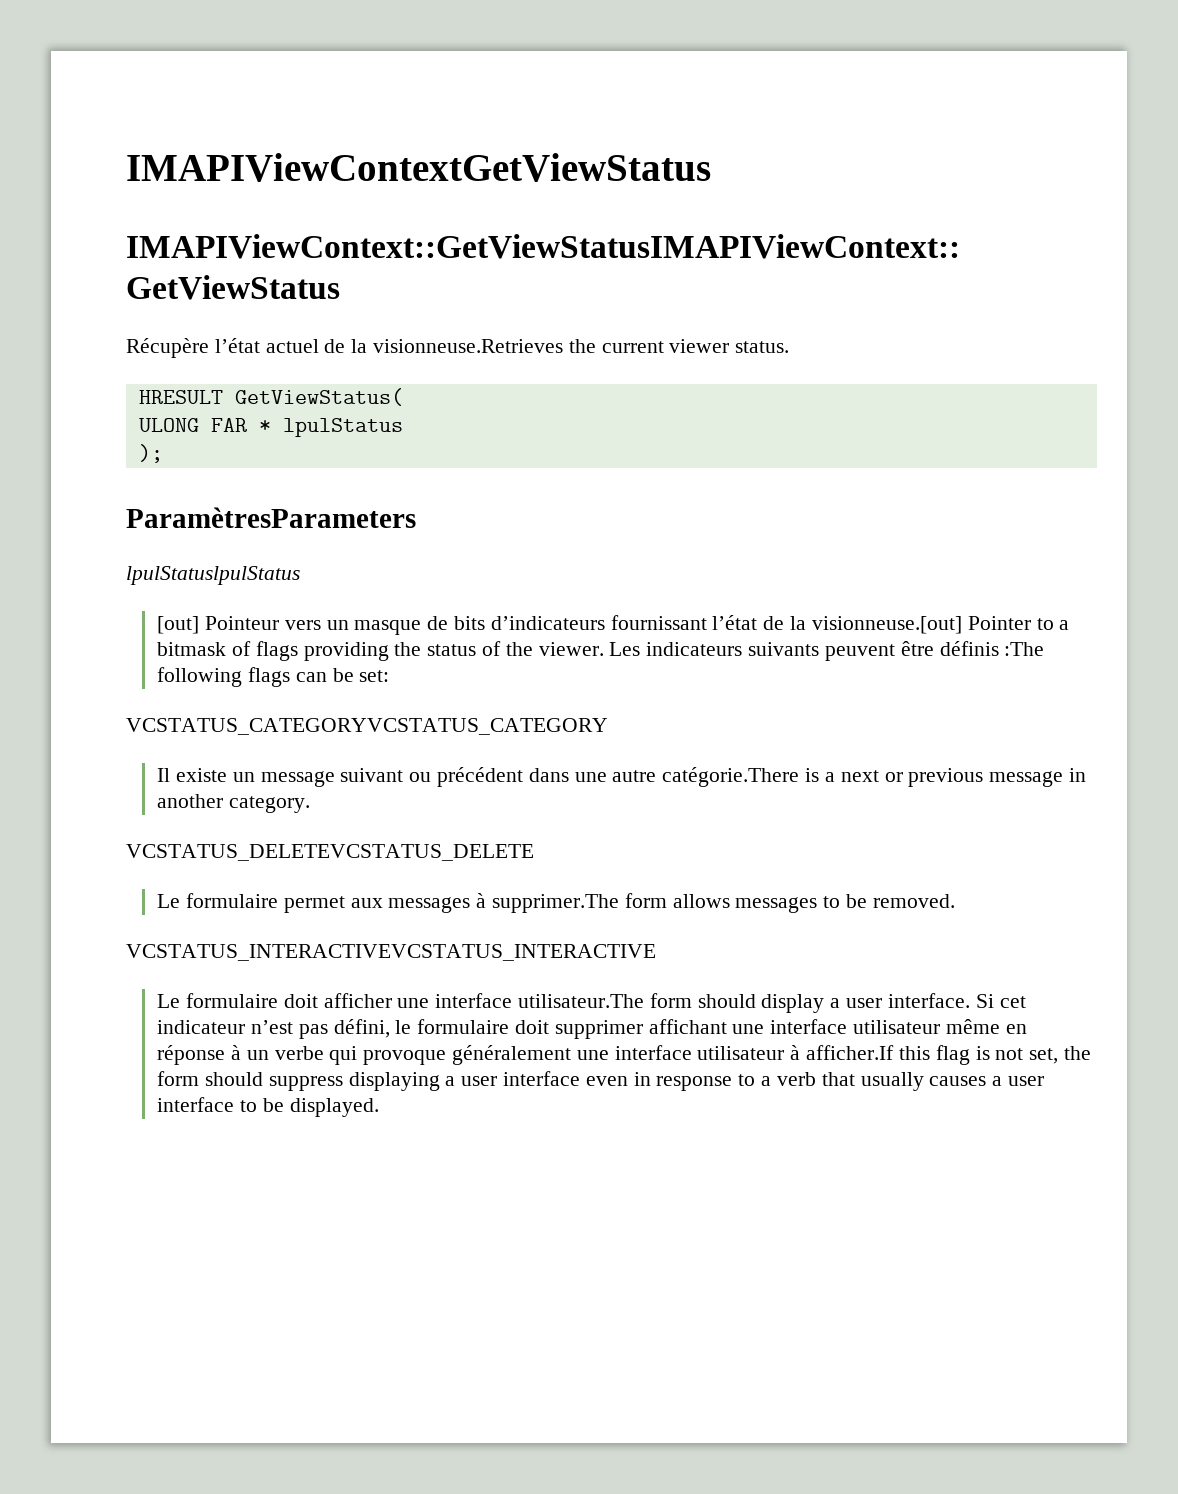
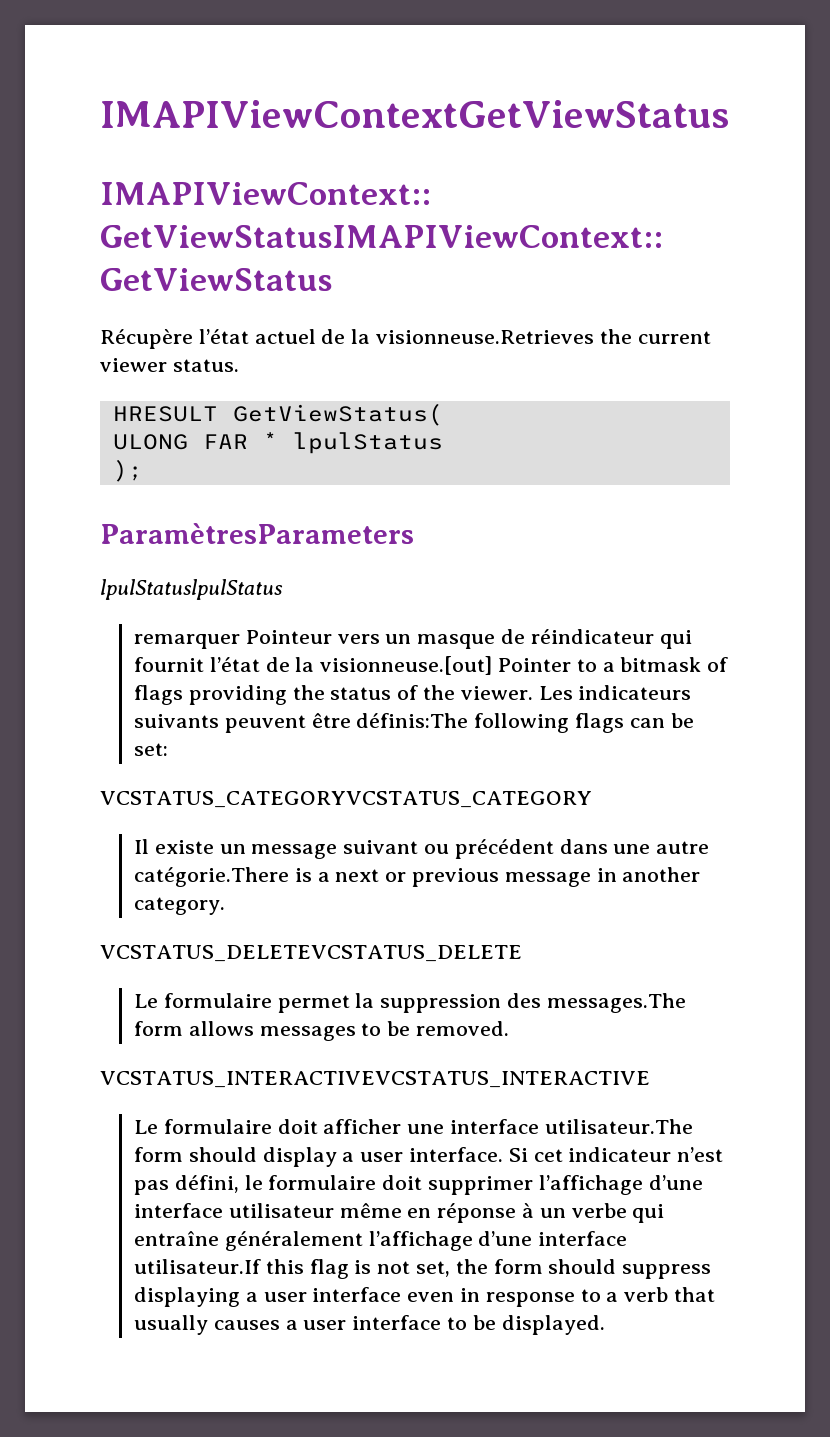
- [out] Pointeur vers un masque de bits d’indicateurs fournissant l’état de la visionneuse.[out] Pointer to a bitmask of flags providing the status of the viewer.
+ remarquer Pointeur vers un masque de réindicateur qui fournit l’état de la visionneuse.[out] Pointer to a bitmask of flags providing the status of the viewer.
- Les indicateurs suivants peuvent être définis :The following flags can be set:
+ Les indicateurs suivants peuvent être définis:The following flags can be set:
- Le formulaire permet aux messages à supprimer.The form allows messages to be removed.
+ Le formulaire permet la suppression des messages.The form allows messages to be removed.
- Si cet indicateur n’est pas défini, le formulaire doit supprimer affichant une interface utilisateur même en réponse à un verbe qui provoque généralement une interface utilisateur à afficher.If this flag is not set, the form should suppress displaying a user interface even in response to a verb that usually causes a user interface to be displayed.
+ Si cet indicateur n’est pas défini, le formulaire doit supprimer l’affichage d’une interface utilisateur même en réponse à un verbe qui entraîne généralement l’affichage d’une interface utilisateur.If this flag is not set, the form should suppress displaying a user interface even in response to a verb that usually causes a user interface to be displayed.

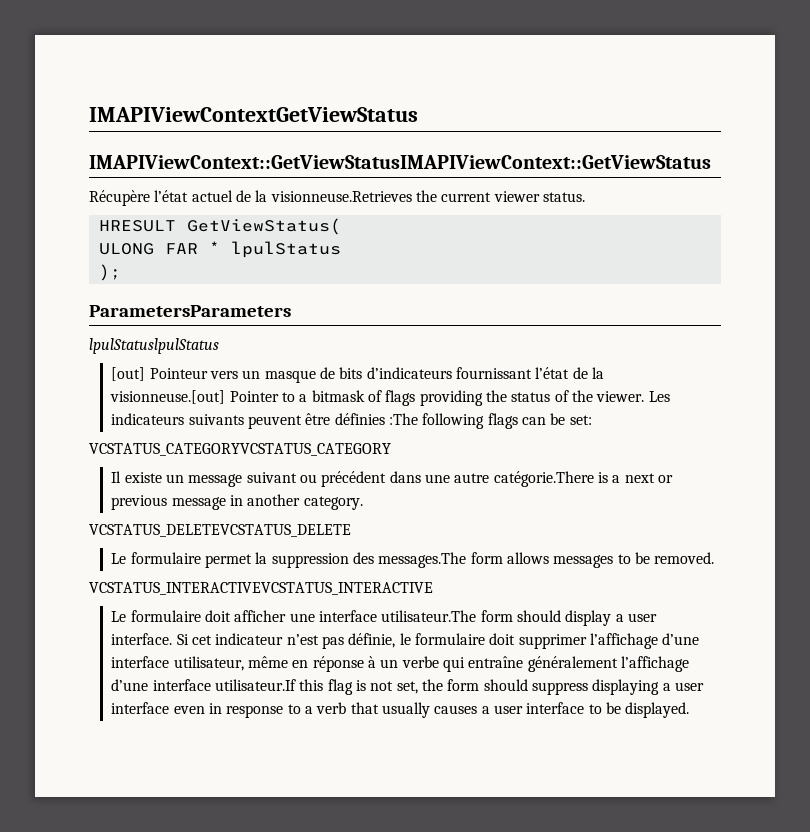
- ParamètresParameters
+ ParametersParameters
- remarquer Pointeur vers un masque de réindicateur qui fournit l’état de la visionneuse.[out] Pointer to a bitmask of flags providing the status of the viewer.
+ [out] Pointeur vers un masque de bits d’indicateurs fournissant l’état de la visionneuse.[out] Pointer to a bitmask of flags providing the status of the viewer.
- Les indicateurs suivants peuvent être définis:The following flags can be set:
+ Les indicateurs suivants peuvent être définies :The following flags can be set:
- Si cet indicateur n’est pas défini, le formulaire doit supprimer l’affichage d’une interface utilisateur même en réponse à un verbe qui entraîne généralement l’affichage d’une interface utilisateur.If this flag is not set, the form should suppress displaying a user interface even in response to a verb that usually causes a user interface to be displayed.
+ Si cet indicateur n’est pas définie, le formulaire doit supprimer l’affichage d’une interface utilisateur, même en réponse à un verbe qui entraîne généralement l’affichage d’une interface utilisateur.If this flag is not set, the form should suppress displaying a user interface even in response to a verb that usually causes a user interface to be displayed.

